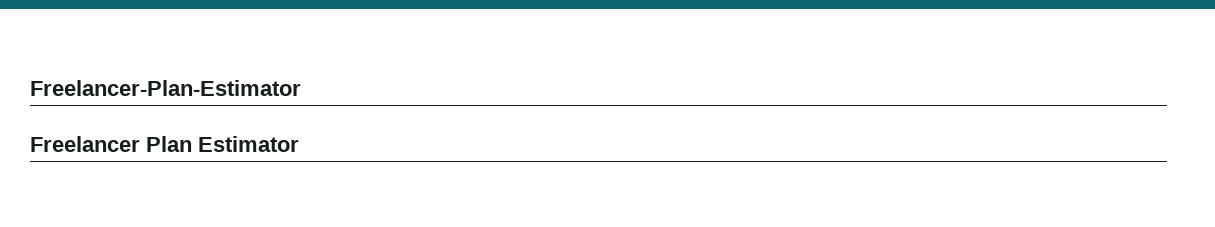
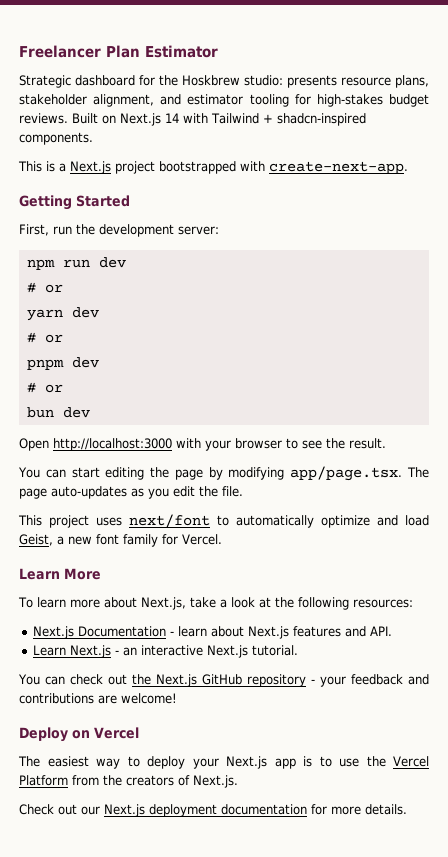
- Freelancer-Plan-Estimator
+ Strategic dashboard for the Hoskbrew studio: presents resource plans, stakeholder alignment, and estimator tooling for high-stakes budget reviews. Built on Next.js 14 with Tailwind + shadcn-inspired components.
+ This is a Next.js project bootstrapped with create-next-app.
+ Getting Started
+ First, run the development server:
+ npm run dev
+ # or
+ yarn dev
+ # or
+ pnpm dev
+ # or
+ bun dev
+ Open http://localhost:3000 with your browser to see the result.
+ You can start editing the page by modifying app/page.tsx. The page auto-updates as you edit the file.
+ This project uses next/font to automatically optimize and load Geist, a new font family for Vercel.
+ Learn More
+ To learn more about Next.js, take a look at the following resources:
+ Next.js Documentation - learn about Next.js features and API.
+ Learn Next.js - an interactive Next.js tutorial.
+ You can check out the Next.js GitHub repository - your feedback and contributions are welcome!
+ Deploy on Vercel
+ The easiest way to deploy your Next.js app is to use the Vercel Platform from the creators of Next.js.
+ Check out our Next.js deployment documentation for more details.

